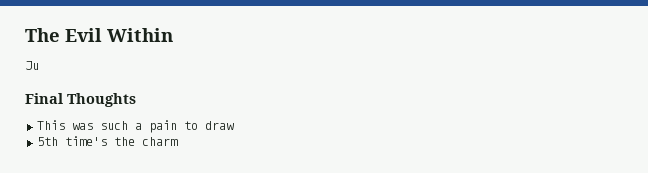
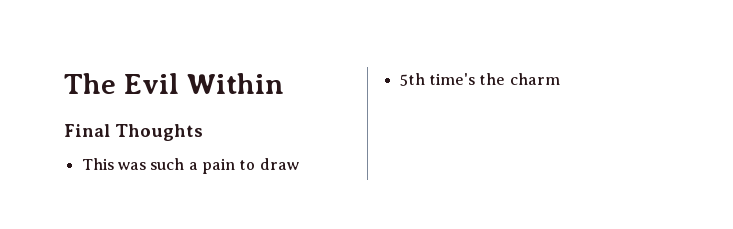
- Ju

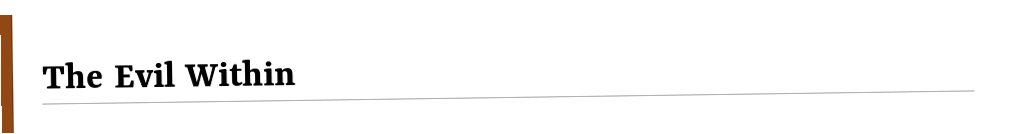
- Final Thoughts
- This was such a pain to draw
- 5th time's the charm

